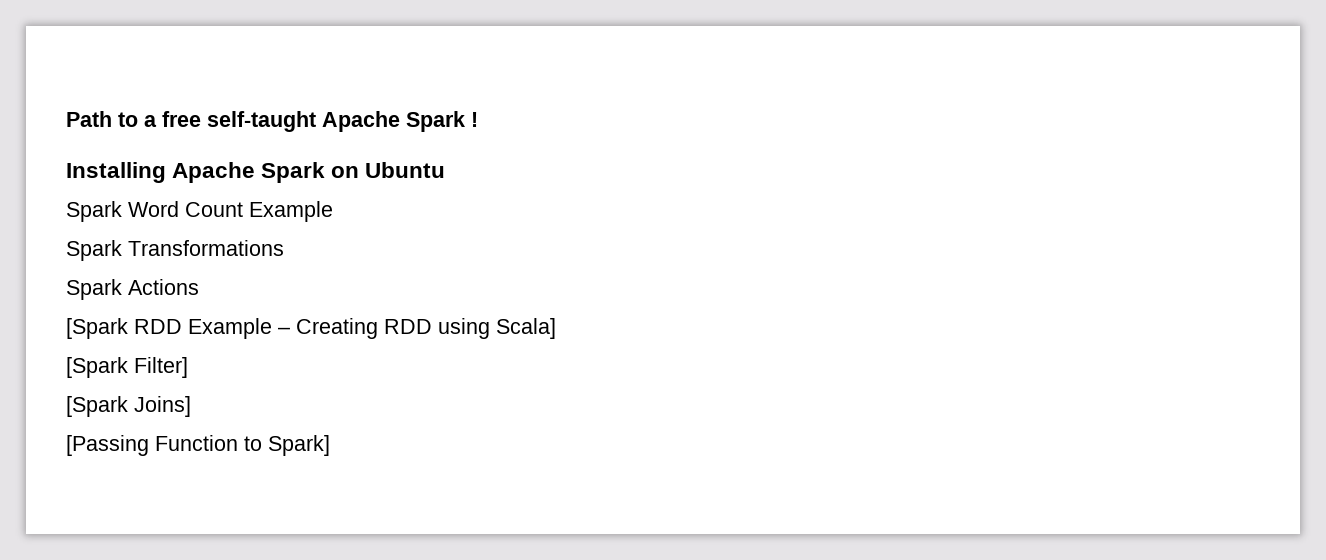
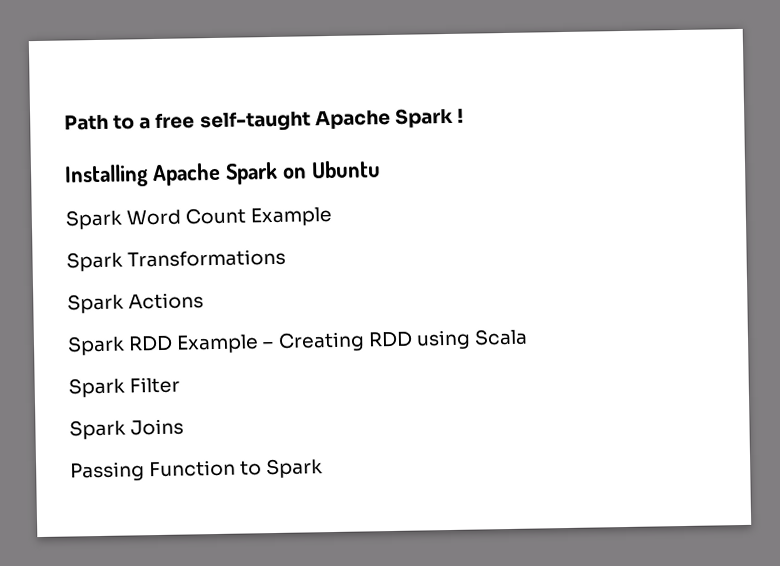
- [Spark RDD Example – Creating RDD using Scala]
- [Spark Filter]
- [Spark Joins]
- [Passing Function to Spark]
+ Spark RDD Example – Creating RDD using Scala
+ Spark Filter
+ Spark Joins
+ Passing Function to Spark

